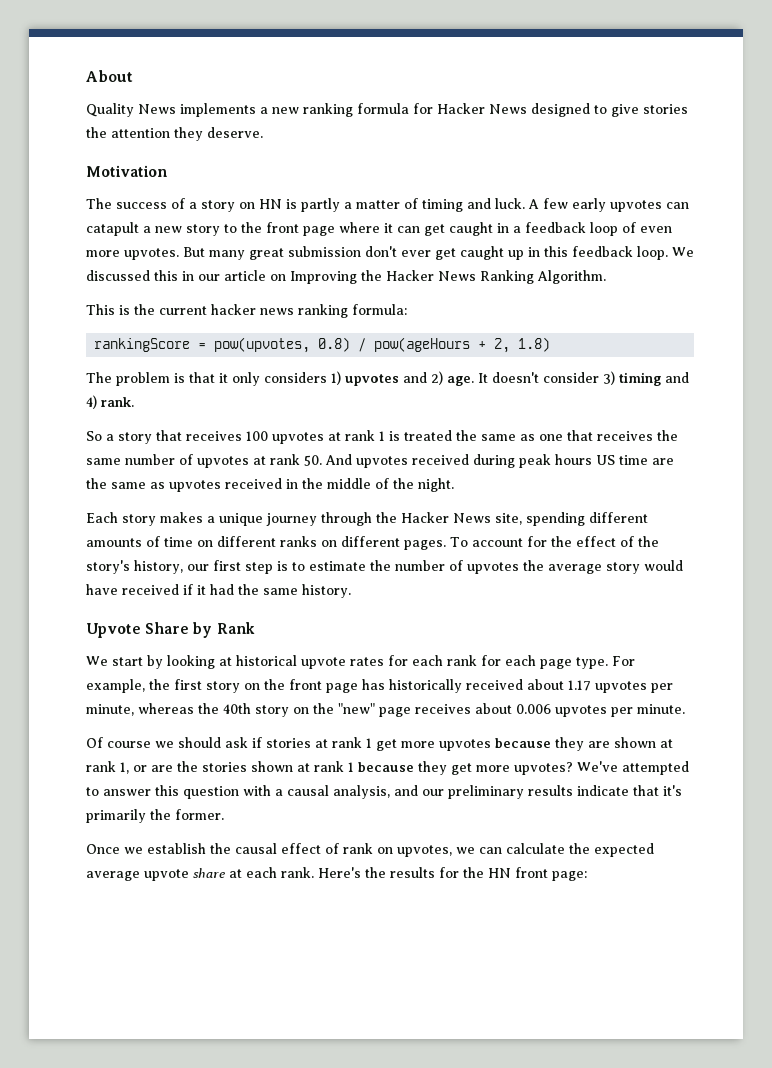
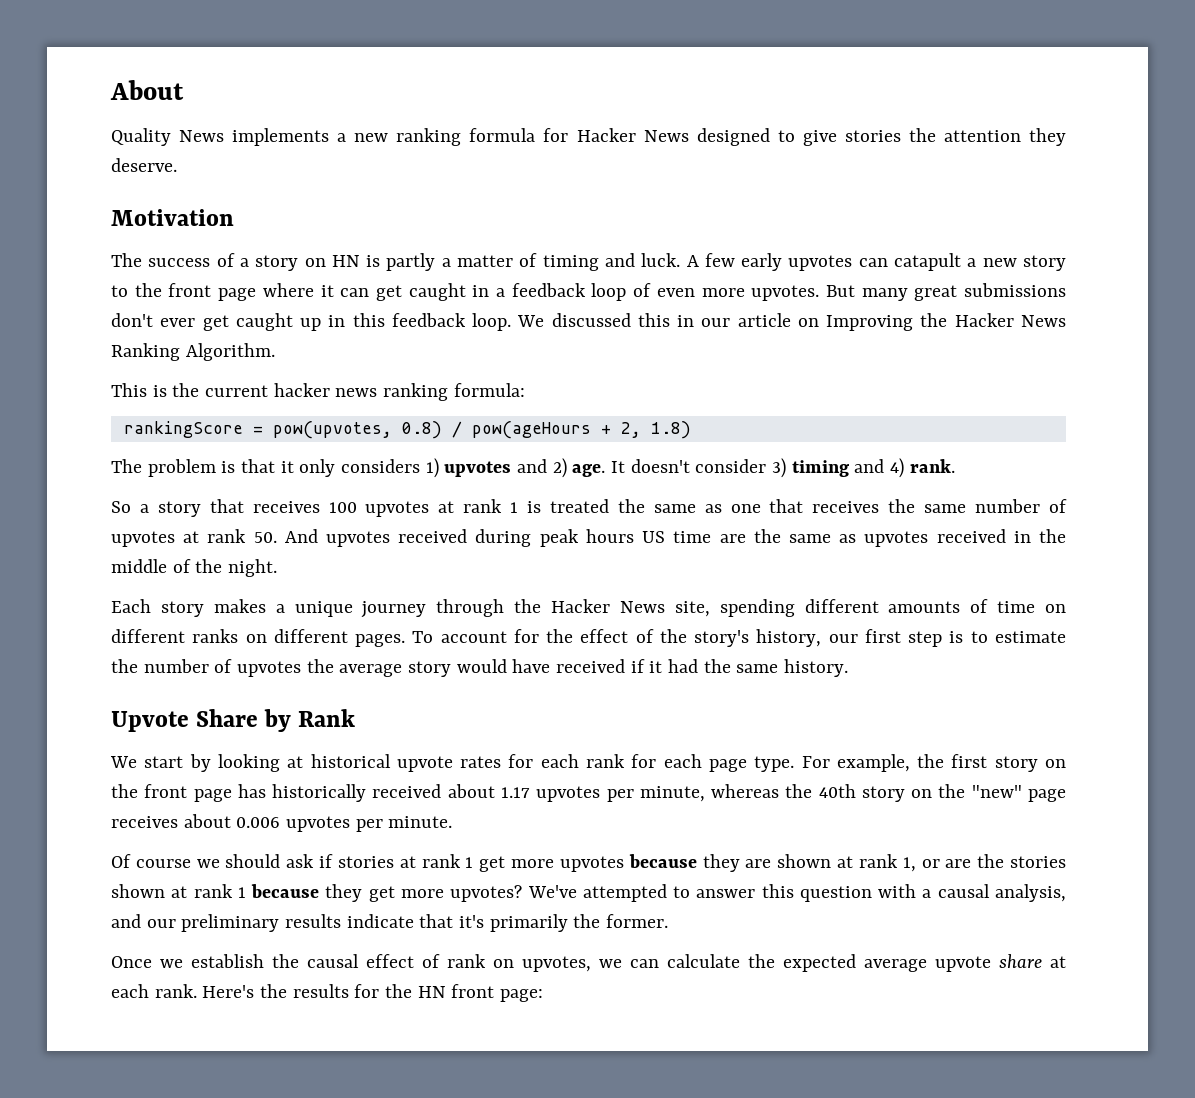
- But many great submission don't ever get caught up in this feedback loop.
+ But many great submissions don't ever get caught up in this feedback loop.

